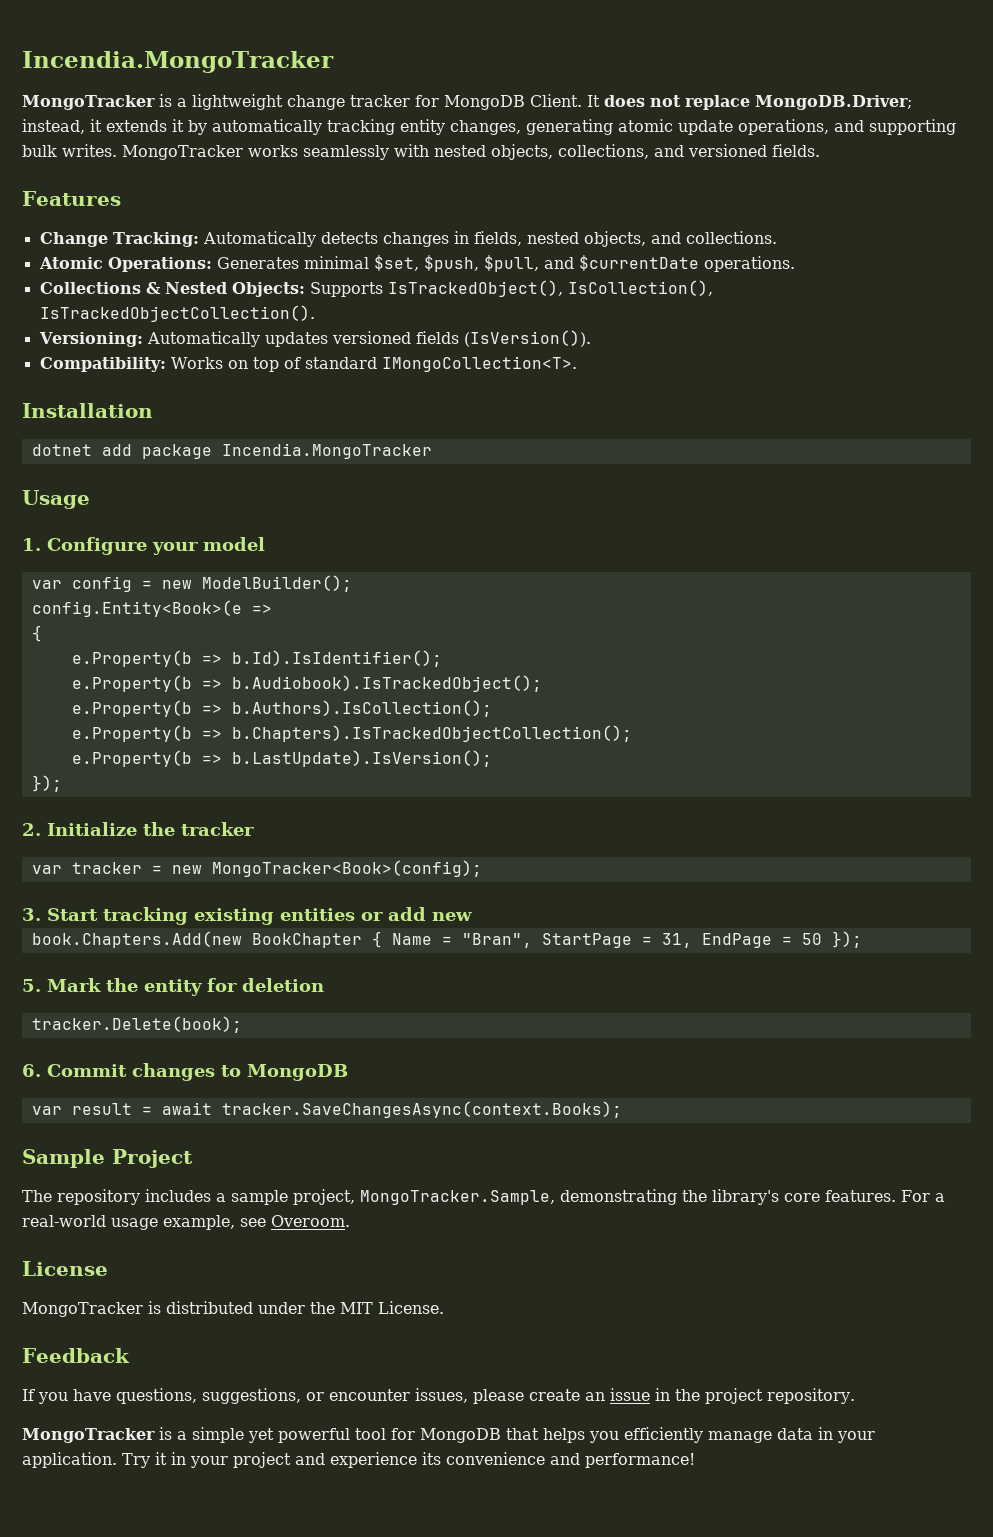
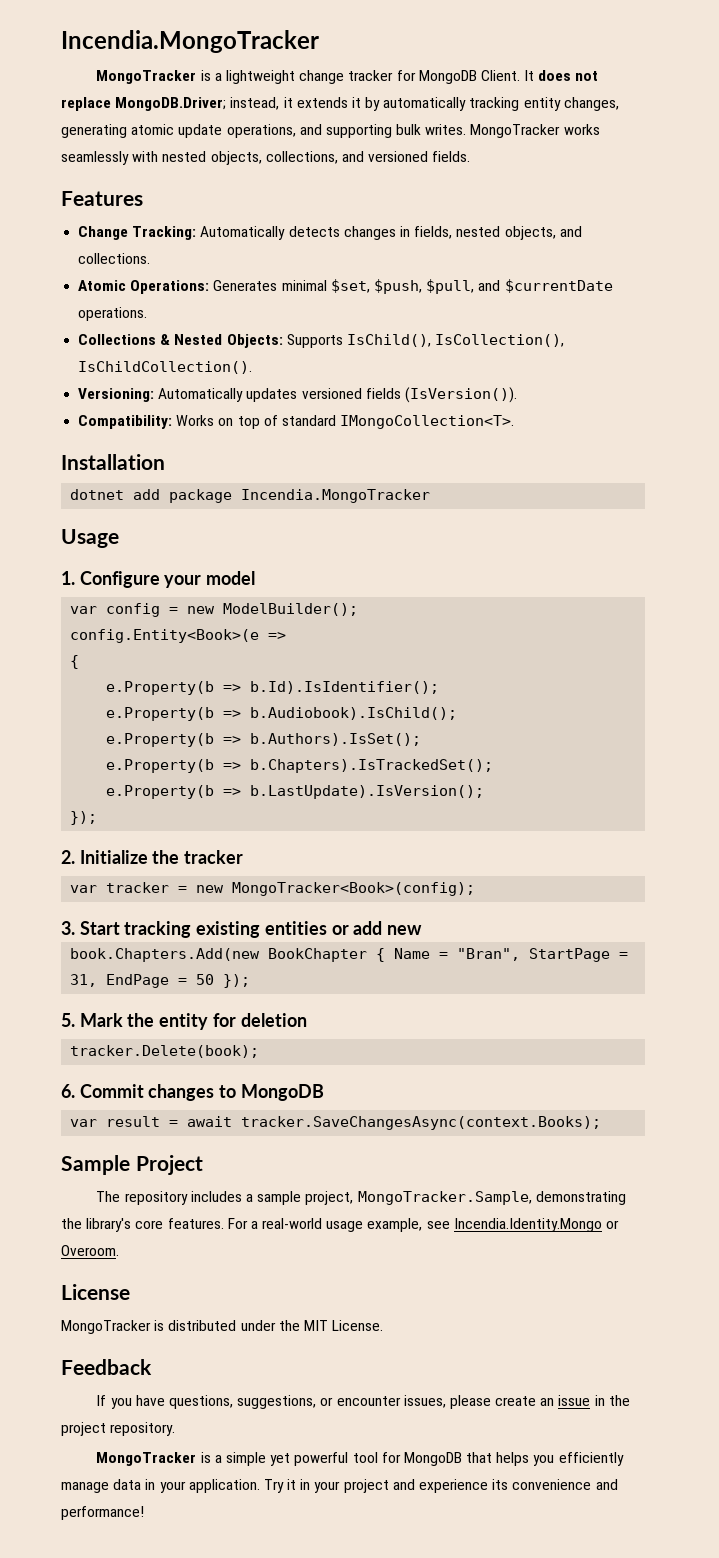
- Collections & Nested Objects: Supports IsTrackedObject(), IsCollection(), IsTrackedObjectCollection().
+ Collections & Nested Objects: Supports IsChild(), IsCollection(), IsChildCollection().
- e.Property(b => b.Audiobook).IsTrackedObject();
- e.Property(b => b.Authors).IsCollection();
- e.Property(b => b.Chapters).IsTrackedObjectCollection();
+ e.Property(b => b.Audiobook).IsChild();
+ e.Property(b => b.Authors).IsSet();
+ e.Property(b => b.Chapters).IsTrackedSet();
- For a real-world usage example, see Overoom.
+ For a real-world usage example, see Incendia.Identity.Mongo or Overoom.

